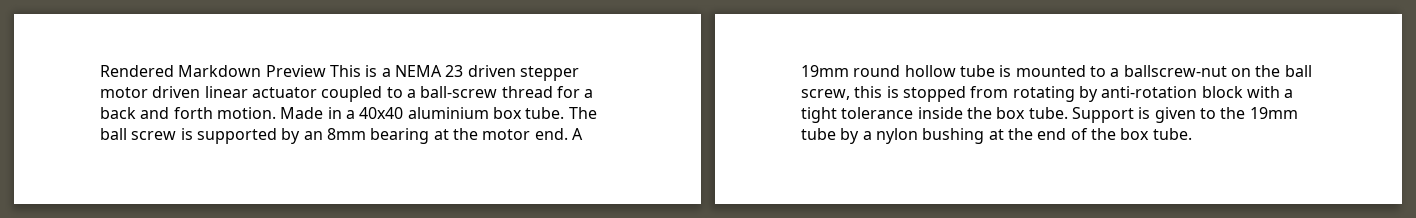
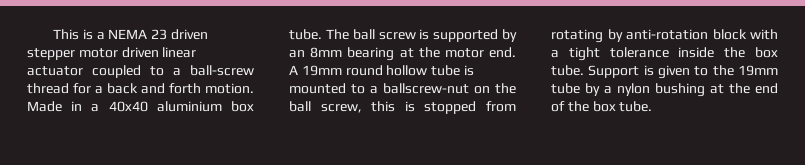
- Rendered Markdown Preview This is a NEMA 23 driven stepper motor driven linear actuator coupled to a ball-screw thread for a back and forth motion.
+ This is a NEMA 23 driven stepper motor driven linear actuator coupled to a ball-screw thread for a back and forth motion.

